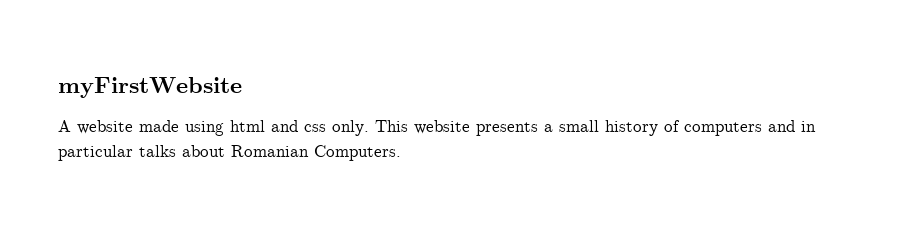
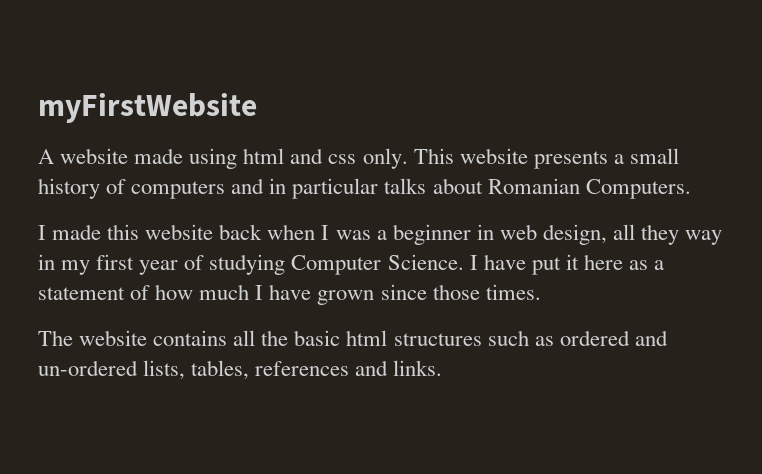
+ I made this website back when I was a beginner in web design, all they way in my first year of studying Computer Science. I have put it here as a statement of how much I have grown since those times.
+ The website contains all the basic html structures such as ordered and un-ordered lists, tables, references and links.

